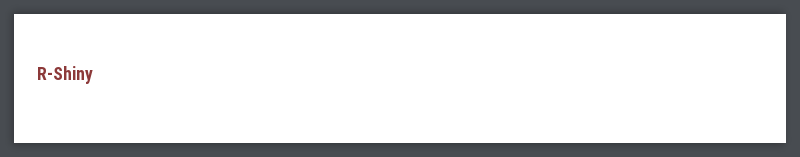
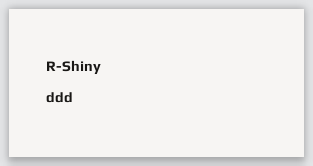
+ ddd

